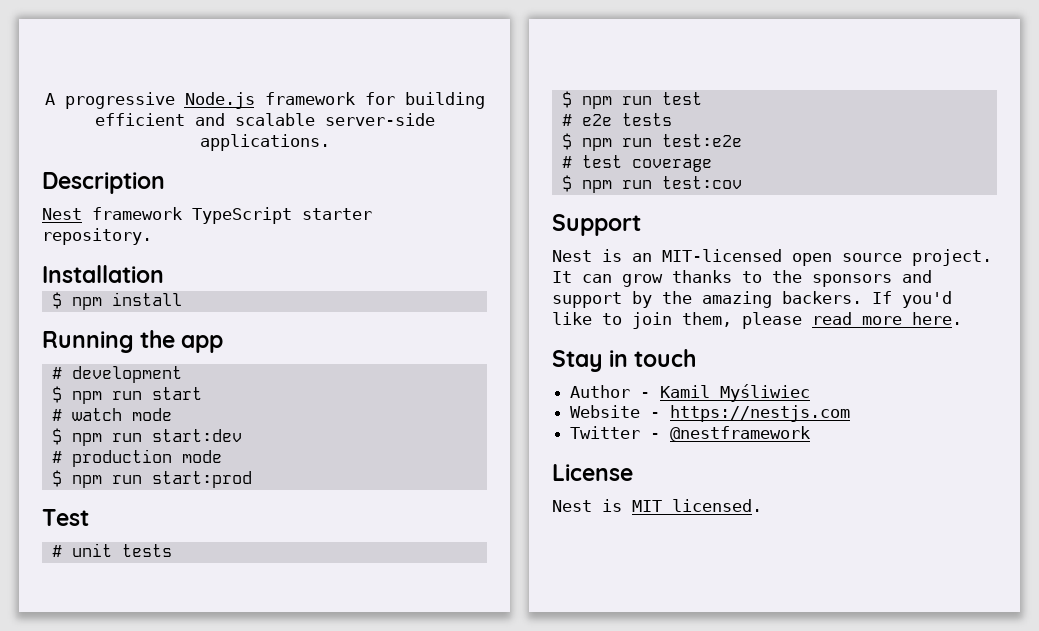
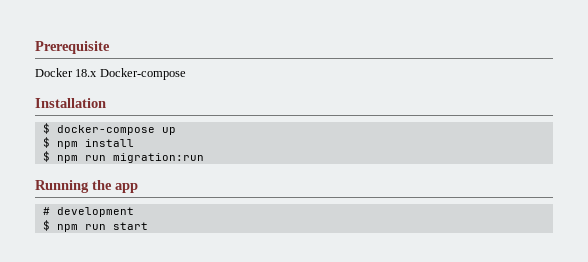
- A progressive Node.js framework for building efficient and scalable server-side applications.
- Description
- Nest framework TypeScript starter repository.
+ Prerequisite
+ Docker 18.x Docker-compose
  Installation
+ $ docker-compose up
+ $ npm run migration:run
- # watch mode
- $ npm run start:dev
- # production mode
- $ npm run start:prod
- Test
- # unit tests
- $ npm run test
- # e2e tests
- $ npm run test:e2e
- # test coverage
- $ npm run test:cov
- Support
- Nest is an MIT-licensed open source project. It can grow thanks to the sponsors and support by the amazing backers. If you'd like to join them, please read more here.
- Stay in touch
- Author - Kamil Myśliwiec
- Website - https://nestjs.com
- Twitter - @nestframework
- License
- Nest is MIT licensed.

